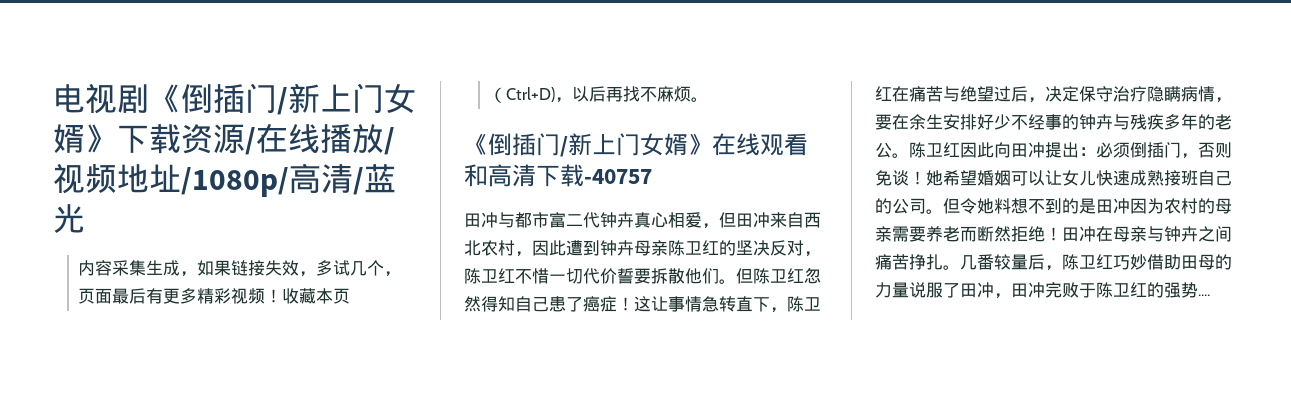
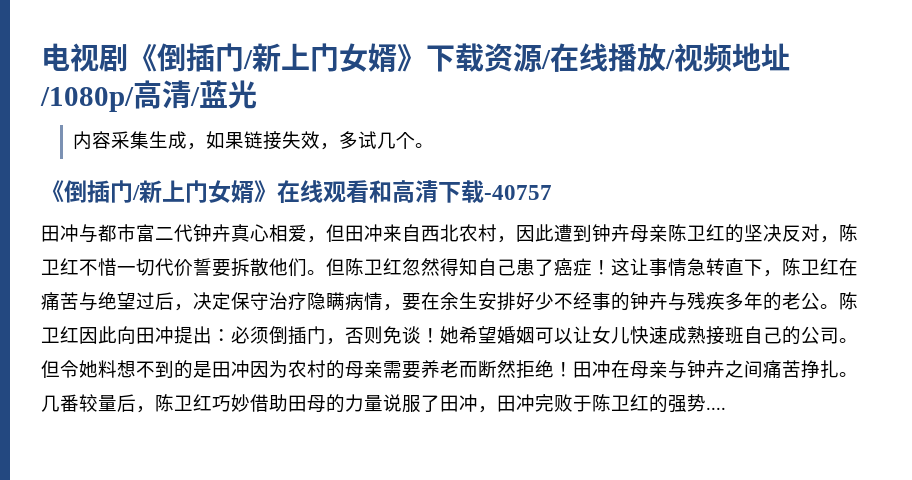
- 内容采集生成，如果链接失效，多试几个，页面最后有更多精彩视频！收藏本页（Ctrl+D)，以后再找不麻烦。
+ 内容采集生成，如果链接失效，多试几个。

